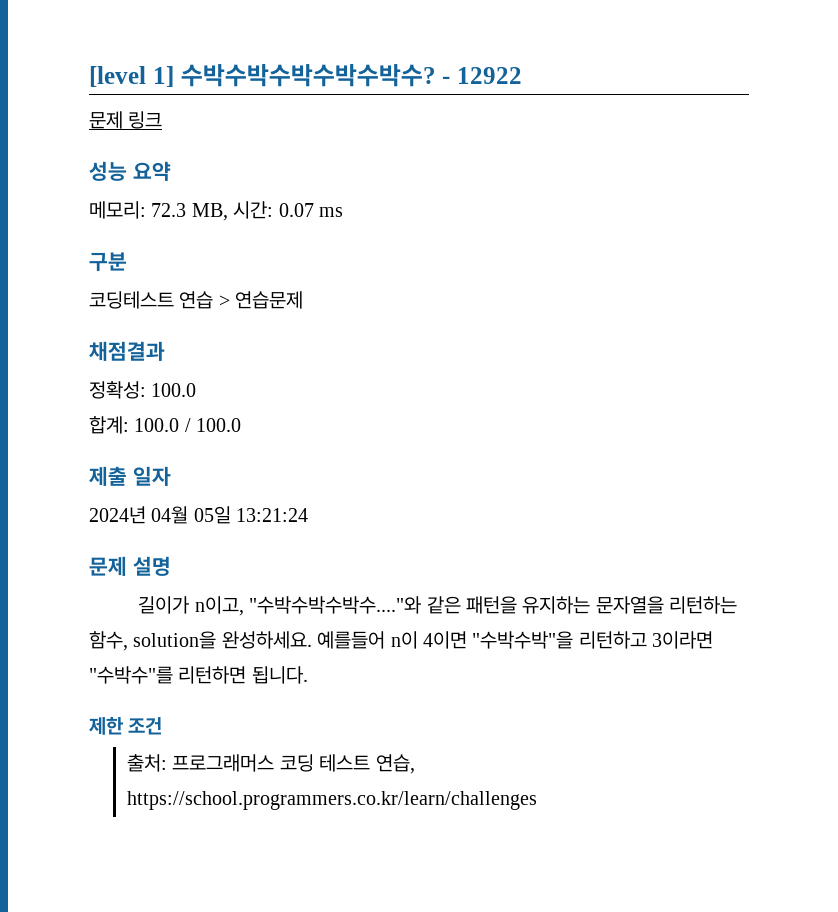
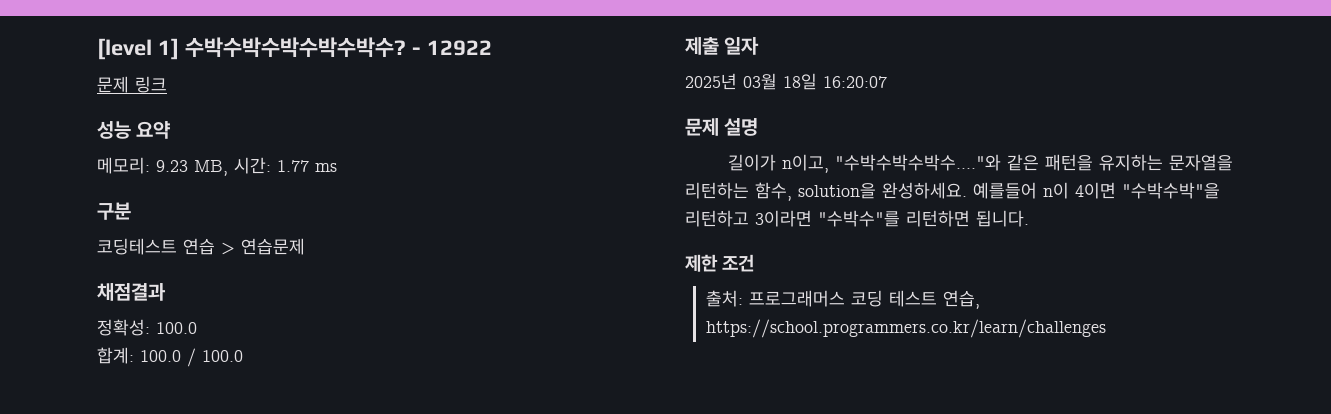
- 메모리: 72.3 MB, 시간: 0.07 ms
+ 메모리: 9.23 MB, 시간: 1.77 ms
- 2024년 04월 05일 13:21:24
+ 2025년 03월 18일 16:20:07

